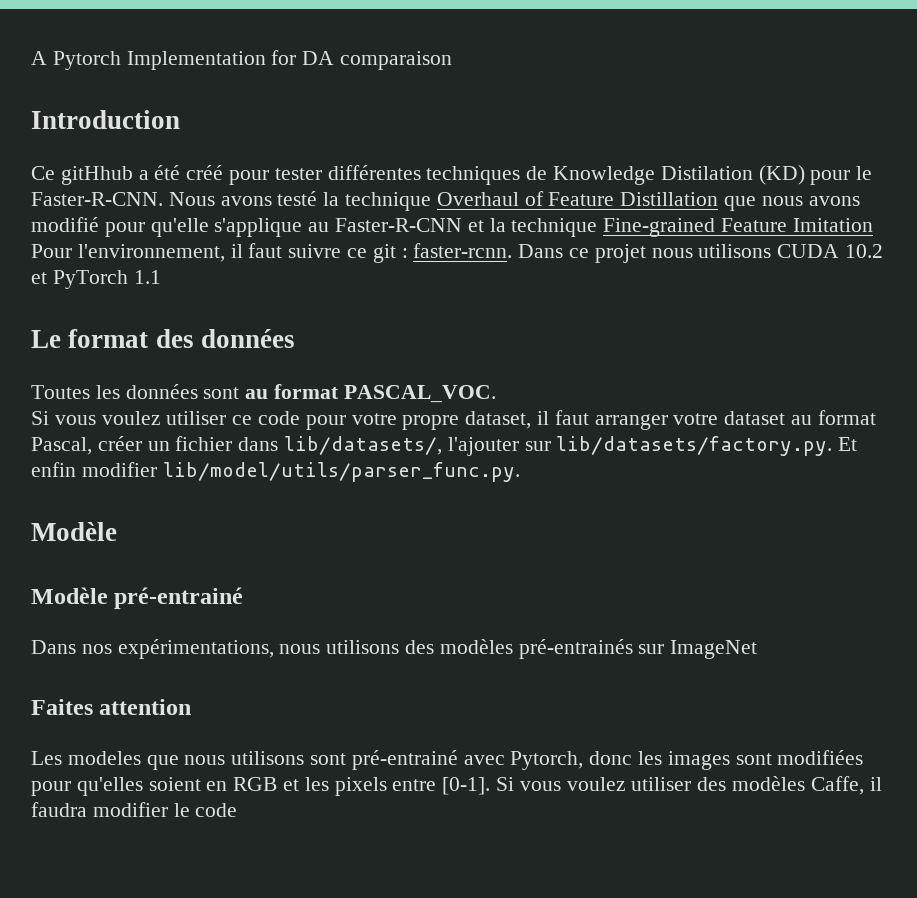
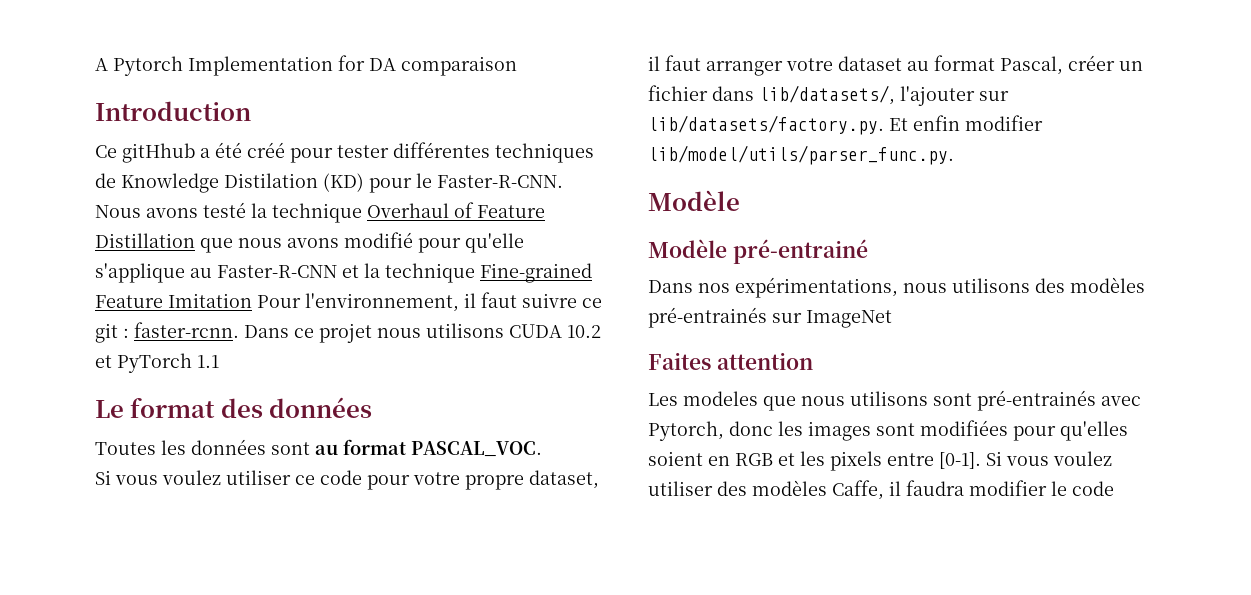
- Les modeles que nous utilisons sont pré-entrainé avec Pytorch, donc les images sont modifiées pour qu'elles soient en RGB et les pixels entre [0-1].
+ Les modeles que nous utilisons sont pré-entrainés avec Pytorch, donc les images sont modifiées pour qu'elles soient en RGB et les pixels entre [0-1].

